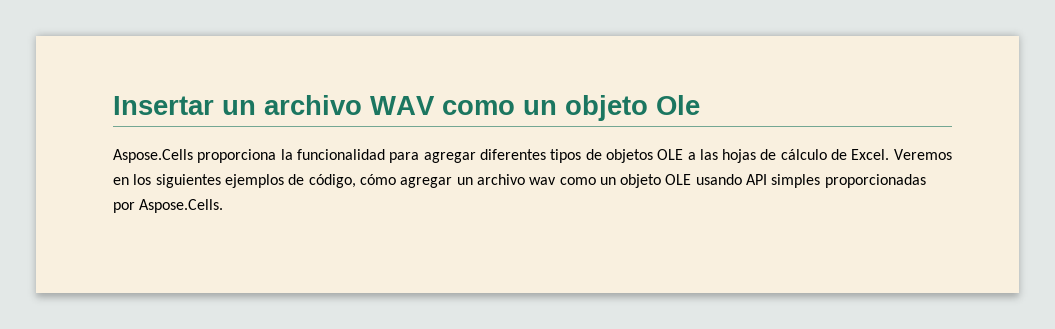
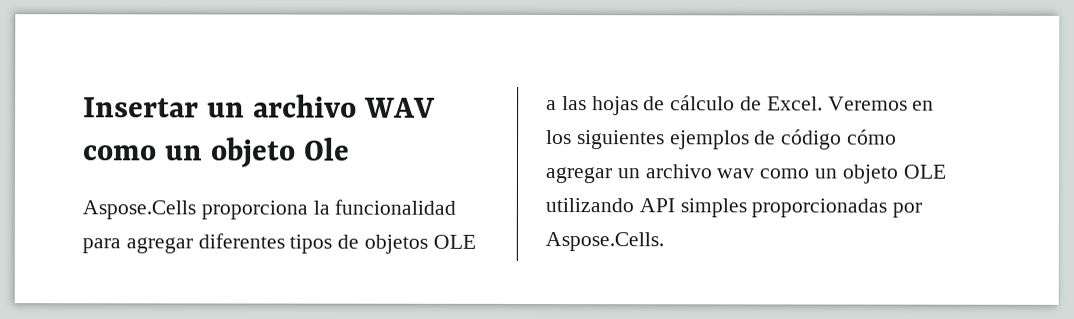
- Veremos en los siguientes ejemplos de código, cómo agregar un archivo wav como un objeto OLE usando API simples proporcionadas por Aspose.Cells.
+ Veremos en los siguientes ejemplos de código cómo agregar un archivo wav como un objeto OLE utilizando API simples proporcionadas por Aspose.Cells.

